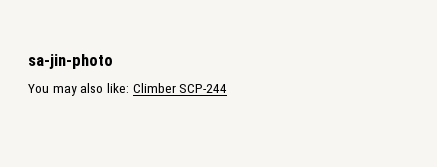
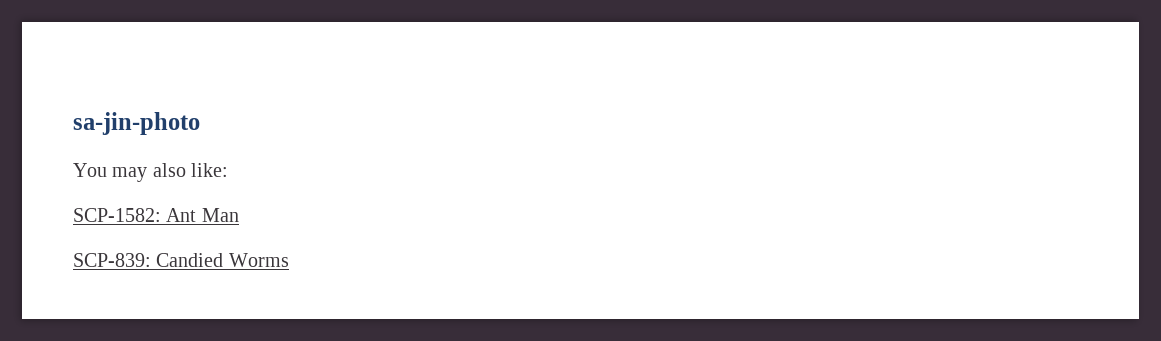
- You may also like: Climber SCP-244
+ You may also like:
+ SCP-1582: Ant Man
+ SCP-839: Candied Worms

